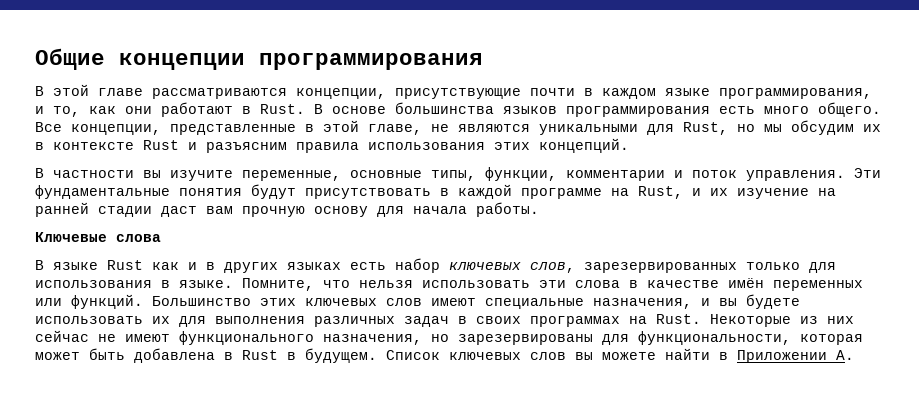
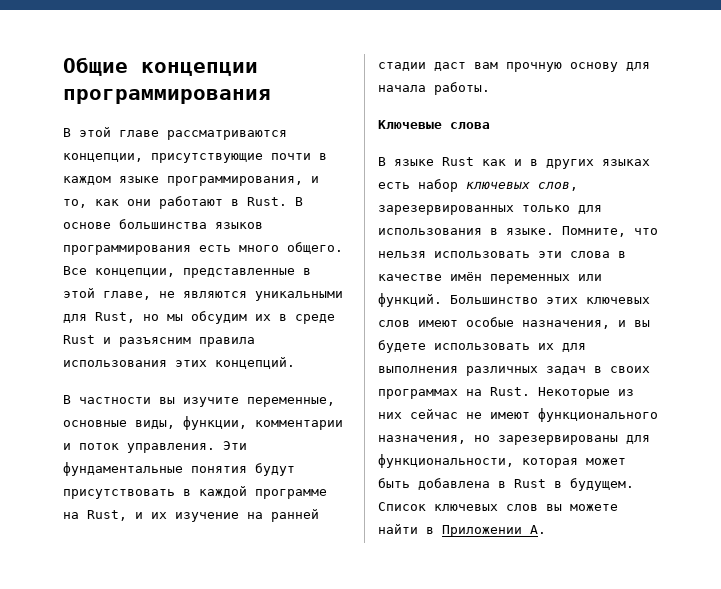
- Все концепции, представленные в этой главе, не являются уникальными для Rust, но мы обсудим их в контексте Rust и разъясним правила использования этих концепций.
+ Все концепции, представленные в этой главе, не являются уникальными для Rust, но мы обсудим их в среде Rust и разъясним правила использования этих концепций.
- В частности вы изучите переменные, основные типы, функции, комментарии и поток управления.
+ В частности вы изучите переменные, основные виды, функции, комментарии и поток управления.
- Большинство этих ключевых слов имеют специальные назначения, и вы будете использовать их для выполнения различных задач в своих программах на Rust.
+ Большинство этих ключевых слов имеют особые назначения, и вы будете использовать их для выполнения различных задач в своих программах на Rust.

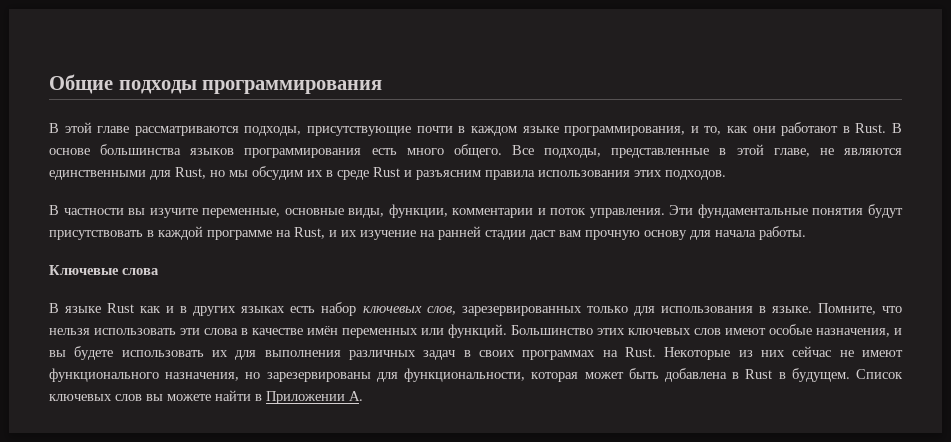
- Общие концепции программирования
+ Общие подходы программирования
- В этой главе рассматриваются концепции, присутствующие почти в каждом языке программирования, и то, как они работают в Rust.
+ В этой главе рассматриваются подходы, присутствующие почти в каждом языке программирования, и то, как они работают в Rust.
- Все концепции, представленные в этой главе, не являются уникальными для Rust, но мы обсудим их в среде Rust и разъясним правила использования этих концепций.
+ Все подходы, представленные в этой главе, не являются единственными для Rust, но мы обсудим их в среде Rust и разъясним правила использования этих подходов.

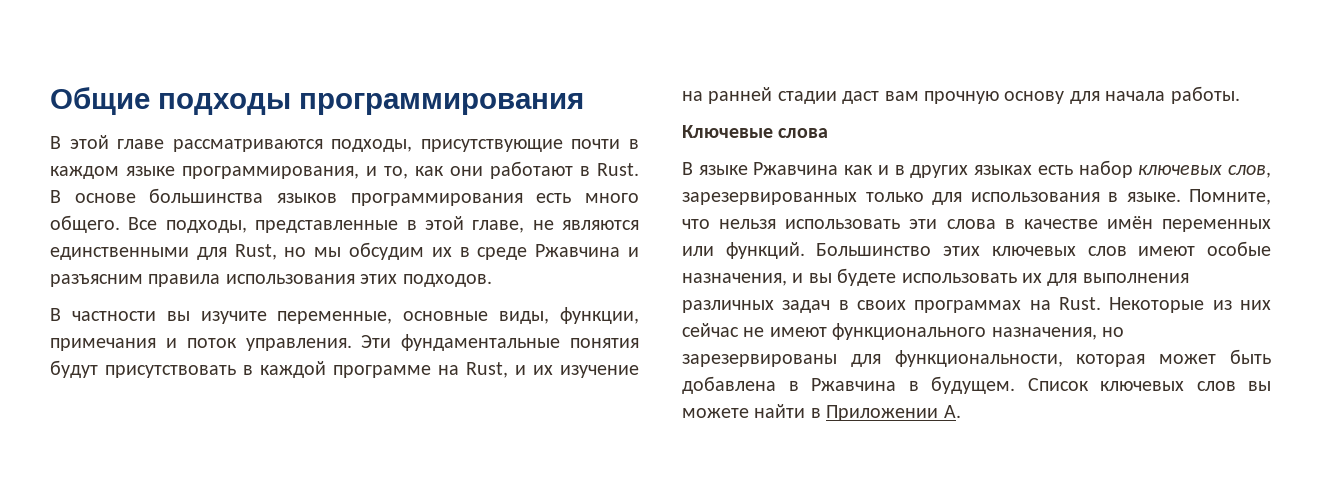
- Все подходы, представленные в этой главе, не являются единственными для Rust, но мы обсудим их в среде Rust и разъясним правила использования этих подходов.
+ Все подходы, представленные в этой главе, не являются единственными для Rust, но мы обсудим их в среде Ржавчина и разъясним правила использования этих подходов.
- В частности вы изучите переменные, основные виды, функции, комментарии и поток управления.
+ В частности вы изучите переменные, основные виды, функции, примечания и поток управления.
- В языке Rust как и в других языках есть набор ключевых слов, зарезервированных только для использования в языке.
+ В языке Ржавчина как и в других языках есть набор ключевых слов, зарезервированных только для использования в языке.
- Некоторые из них сейчас не имеют функционального назначения, но зарезервированы для функциональности, которая может быть добавлена в Rust в будущем.
+ Некоторые из них сейчас не имеют функционального назначения, но зарезервированы для функциональности, которая может быть добавлена в Ржавчина в будущем.

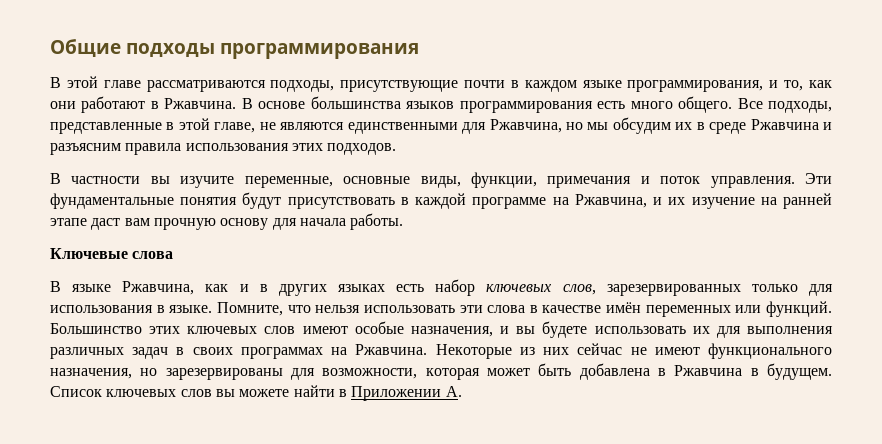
- В этой главе рассматриваются подходы, присутствующие почти в каждом языке программирования, и то, как они работают в Rust.
+ В этой главе рассматриваются подходы, присутствующие почти в каждом языке программирования, и то, как они работают в Ржавчина.
- Все подходы, представленные в этой главе, не являются единственными для Rust, но мы обсудим их в среде Ржавчина и разъясним правила использования этих подходов.
+ Все подходы, представленные в этой главе, не являются единственными для Ржавчина, но мы обсудим их в среде Ржавчина и разъясним правила использования этих подходов.
- Эти фундаментальные понятия будут присутствовать в каждой программе на Rust, и их изучение на ранней стадии даст вам прочную основу для начала работы.
+ Эти фундаментальные понятия будут присутствовать в каждой программе на Ржавчина, и их изучение на ранней этапе даст вам прочную основу для начала работы.
- В языке Ржавчина как и в других языках есть набор ключевых слов, зарезервированных только для использования в языке.
+ В языке Ржавчина, как и в других языках есть набор ключевых слов, зарезервированных только для использования в языке.
- Большинство этих ключевых слов имеют особые назначения, и вы будете использовать их для выполнения различных задач в своих программах на Rust.
+ Большинство этих ключевых слов имеют особые назначения, и вы будете использовать их для выполнения различных задач в своих программах на Ржавчина.
- Некоторые из них сейчас не имеют функционального назначения, но зарезервированы для функциональности, которая может быть добавлена в Ржавчина в будущем.
+ Некоторые из них сейчас не имеют функционального назначения, но зарезервированы для возможности, которая может быть добавлена в Ржавчина в будущем.

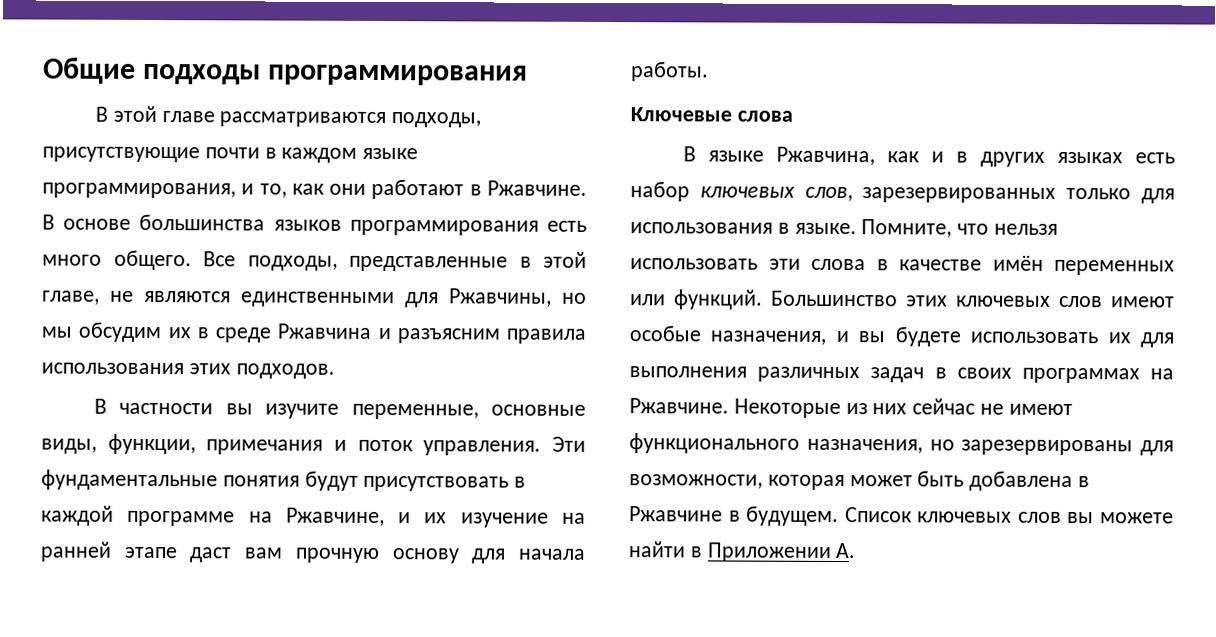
- В этой главе рассматриваются подходы, присутствующие почти в каждом языке программирования, и то, как они работают в Ржавчина.
+ В этой главе рассматриваются подходы, присутствующие почти в каждом языке программирования, и то, как они работают в Ржавчине.
- Все подходы, представленные в этой главе, не являются единственными для Ржавчина, но мы обсудим их в среде Ржавчина и разъясним правила использования этих подходов.
+ Все подходы, представленные в этой главе, не являются единственными для Ржавчины, но мы обсудим их в среде Ржавчина и разъясним правила использования этих подходов.
- Эти фундаментальные понятия будут присутствовать в каждой программе на Ржавчина, и их изучение на ранней этапе даст вам прочную основу для начала работы.
+ Эти фундаментальные понятия будут присутствовать в каждой программе на Ржавчине, и их изучение на ранней этапе даст вам прочную основу для начала работы.
- Большинство этих ключевых слов имеют особые назначения, и вы будете использовать их для выполнения различных задач в своих программах на Ржавчина.
+ Большинство этих ключевых слов имеют особые назначения, и вы будете использовать их для выполнения различных задач в своих программах на Ржавчине.
- Некоторые из них сейчас не имеют функционального назначения, но зарезервированы для возможности, которая может быть добавлена в Ржавчина в будущем.
+ Некоторые из них сейчас не имеют функционального назначения, но зарезервированы для возможности, которая может быть добавлена в Ржавчине в будущем.

